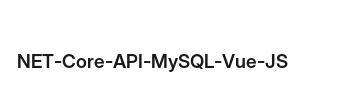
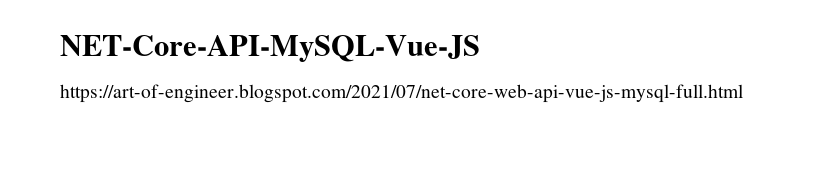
+ https://art-of-engineer.blogspot.com/2021/07/net-core-web-api-vue-js-mysql-full.html

